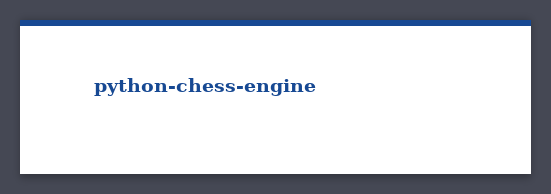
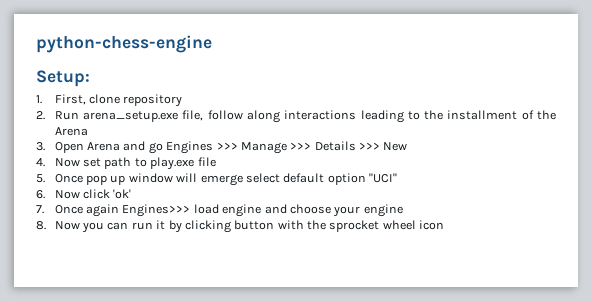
+ Setup:
+ 1. First, clone repository
+ 2. Run arena_setup.exe file, follow along interactions leading to the installment of the Arena
+ 3. Open Arena and go Engines >>> Manage >>> Details >>> New
+ 4. Now set path to play.exe file
+ 5. Once pop up window will emerge select default option "UCI"
+ 6. Now click 'ok'
+ 7. Once again Engines>>> load engine and choose your engine
+ 8. Now you can run it by clicking button with the sprocket wheel icon

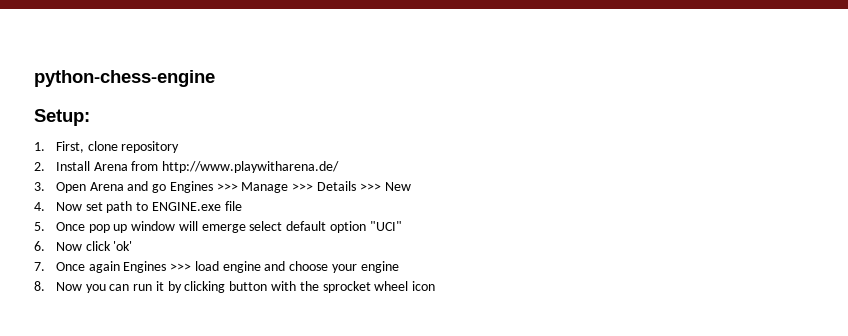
- 2. Run arena_setup.exe file, follow along interactions leading to the installment of the Arena
+ 2. Install Arena from http://www.playwitharena.de/
- 4. Now set path to play.exe file
+ 4. Now set path to ENGINE.exe file
- 7. Once again Engines>>> load engine and choose your engine
+ 7. Once again Engines >>> load engine and choose your engine

